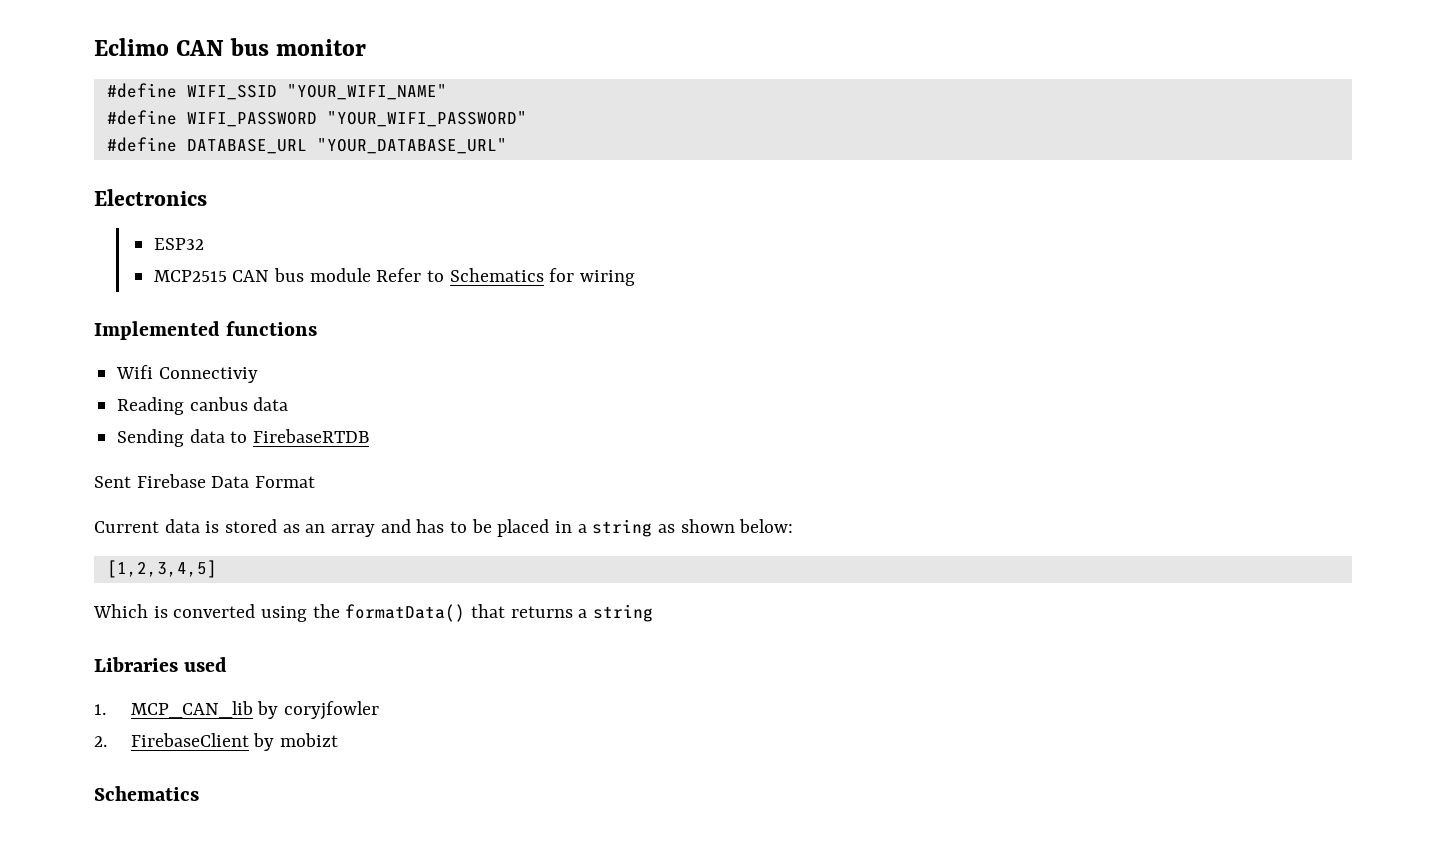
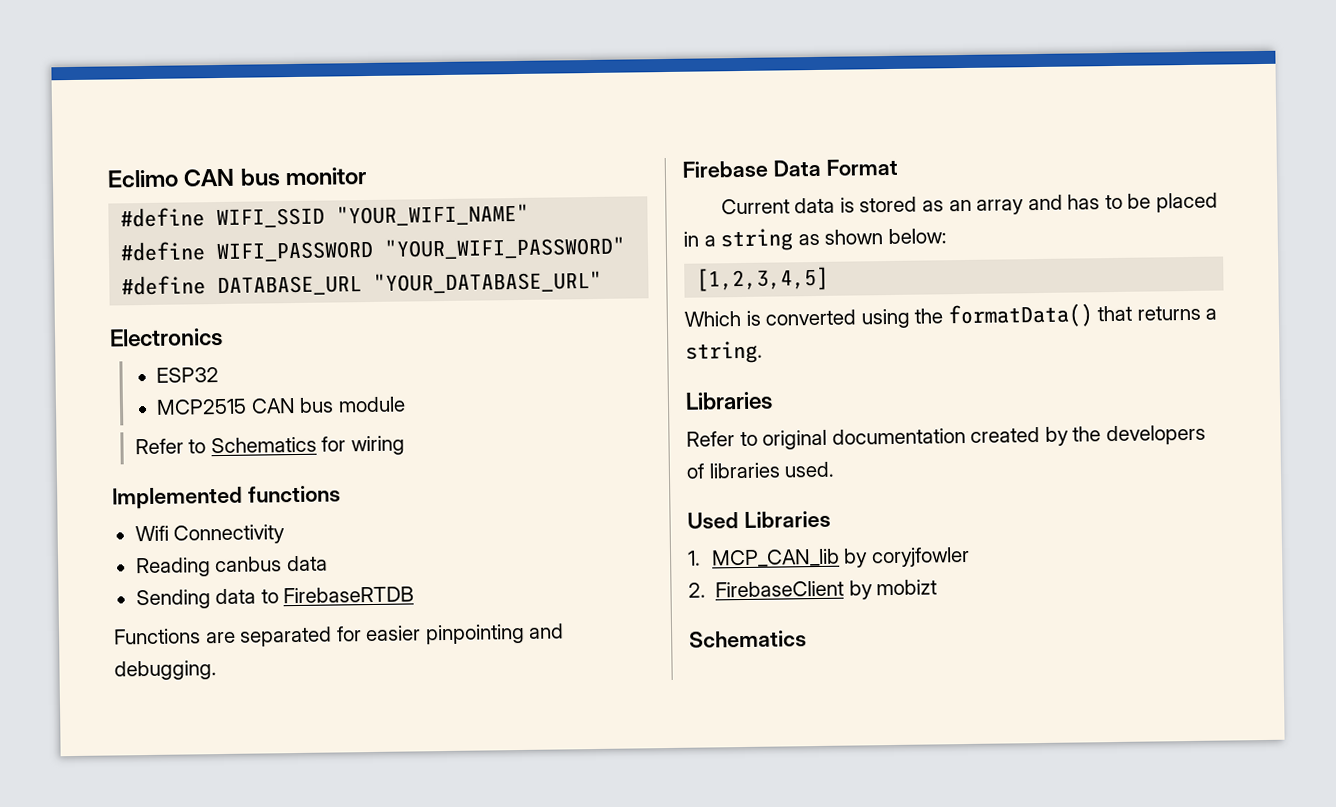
- MCP2515 CAN bus module Refer to Schematics for wiring
+ MCP2515 CAN bus module
+ Refer to Schematics for wiring
- Wifi Connectiviy
+ Wifi Connectivity
- Sent Firebase Data Format
+ Functions are separated for easier pinpointing and debugging.
+ Firebase Data Format
- Which is converted using the formatData() that returns a string
- Libraries used
+ Which is converted using the formatData() that returns a string.
+ Libraries
+ Refer to original documentation created by the developers of libraries used.
+ Used Libraries

